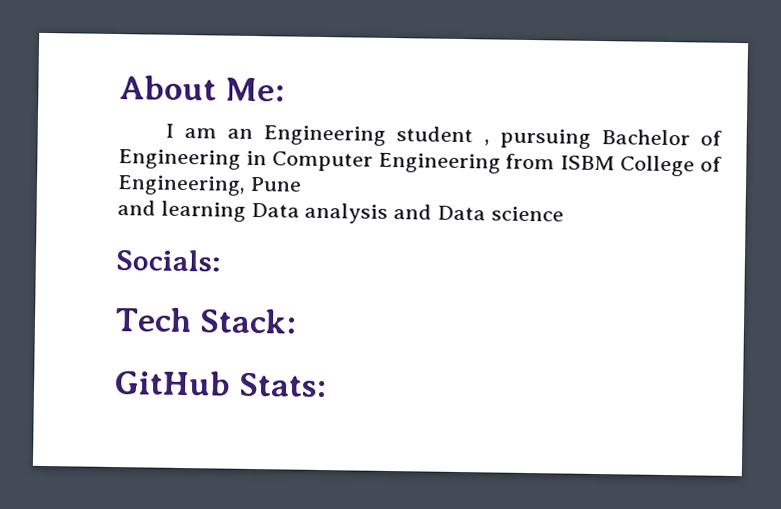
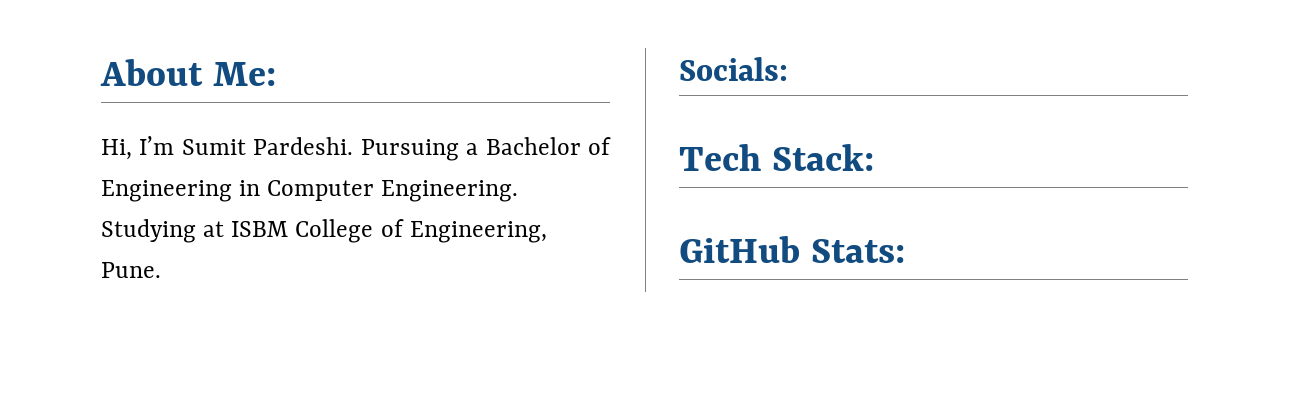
- I am an Engineering student , pursuing Bachelor of Engineering in Computer Engineering from ISBM College of Engineering, Pune
- and learning Data analysis and Data science
+ Hi, I’m Sumit Pardeshi. Pursuing a Bachelor of Engineering in Computer Engineering. Studying at ISBM College of Engineering, Pune.

